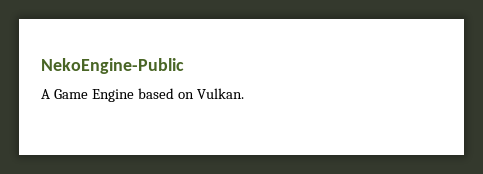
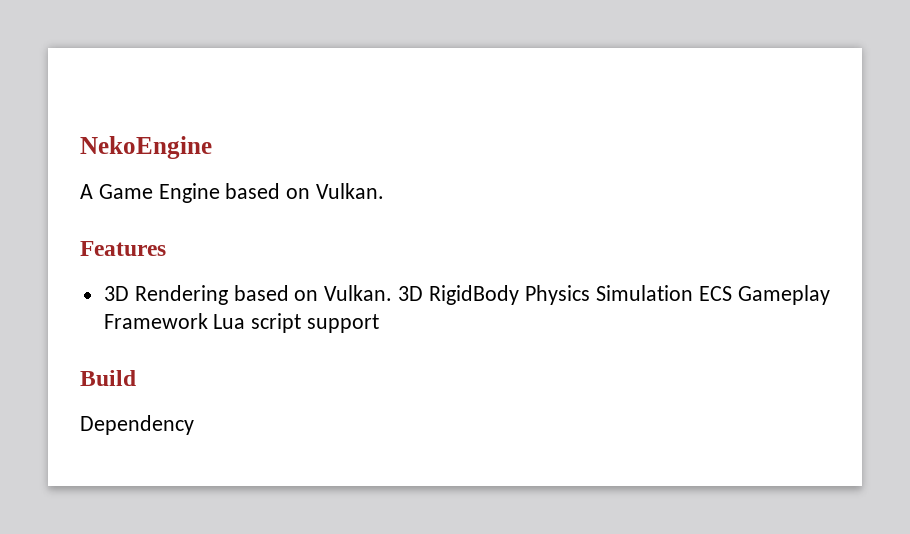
- NekoEngine-Public
+ NekoEngine
+ Features
+ 3D Rendering based on Vulkan. 3D RigidBody Physics Simulation ECS Gameplay Framework Lua script support
+ Build
+ Dependency

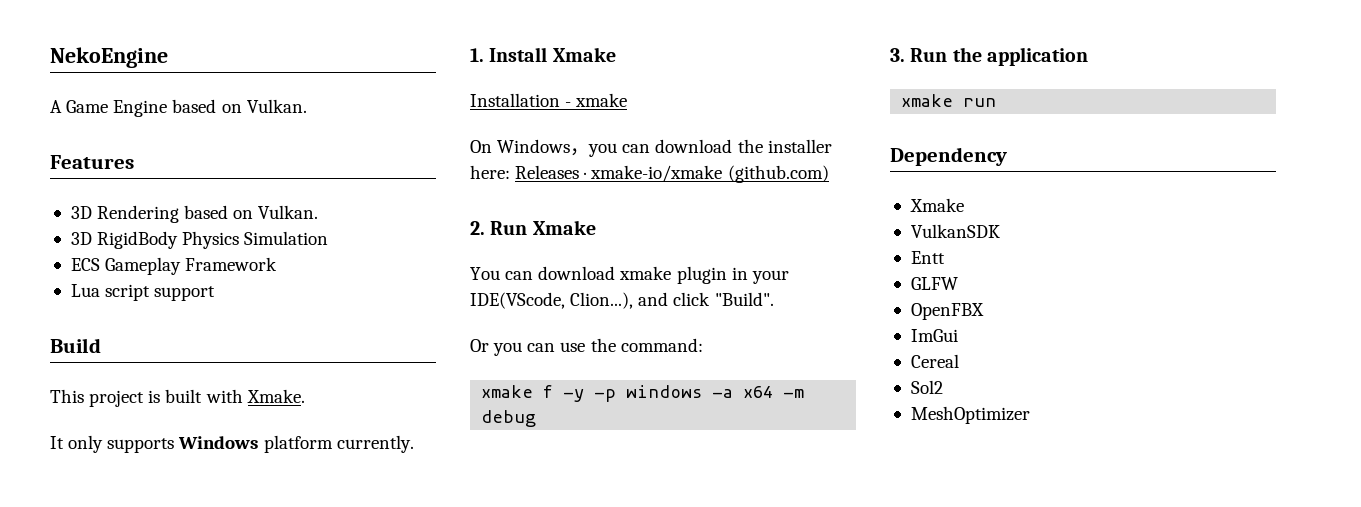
- 3D Rendering based on Vulkan. 3D RigidBody Physics Simulation ECS Gameplay Framework Lua script support
+ 3D Rendering based on Vulkan.
+ 3D RigidBody Physics Simulation
+ ECS Gameplay Framework
+ Lua script support
+ This project is built with Xmake.
+ It only supports Windows platform currently.
+ 1. Install Xmake
+ Installation - xmake
+ On Windows，you can download the installer here: Releases · xmake-io/xmake (github.com)
+ 2. Run Xmake
+ You can download xmake plugin in your IDE(VScode, Clion...), and click "Build".
+ Or you can use the command:
+ xmake f -y -p windows -a x64 -m debug
+ 3. Run the application
+ xmake run
  Dependency
+ Xmake
+ VulkanSDK
+ Entt
+ GLFW
+ OpenFBX
+ ImGui
+ Cereal
+ Sol2
+ MeshOptimizer

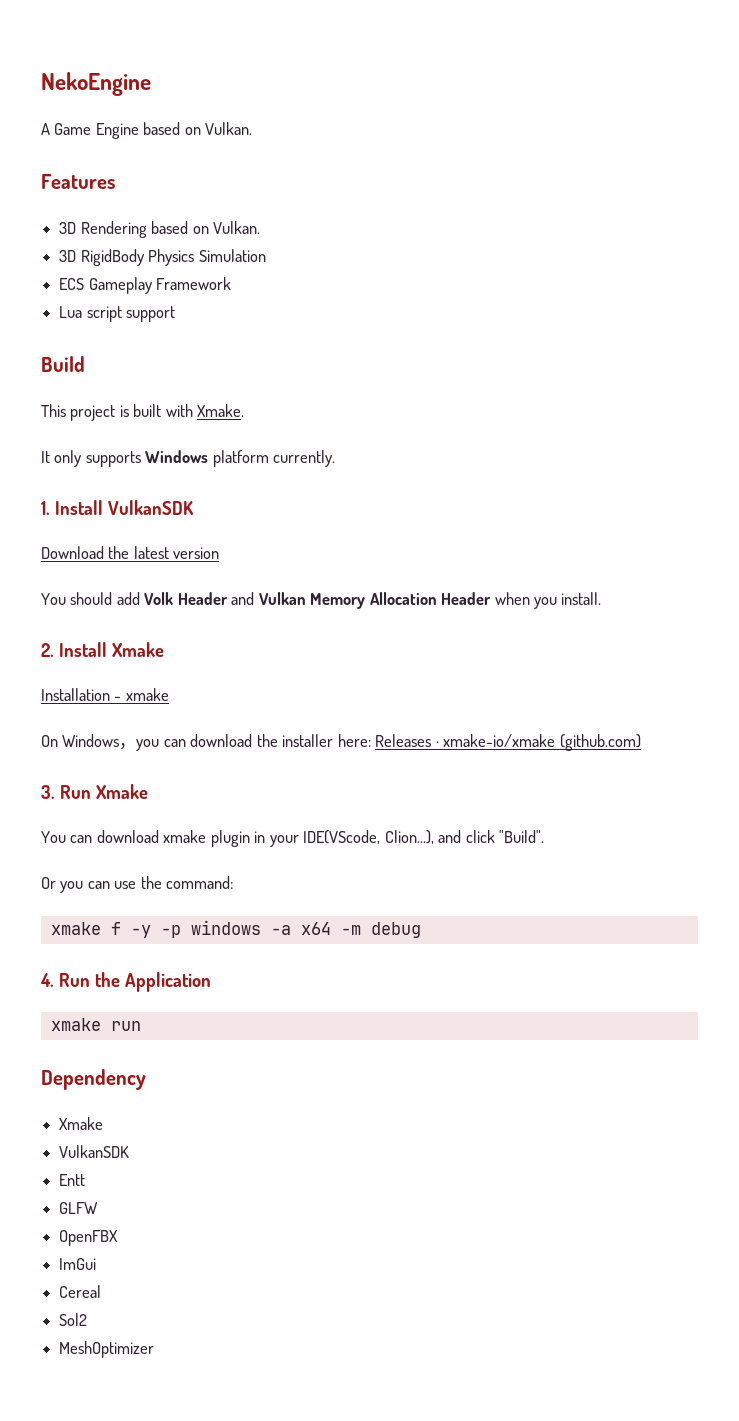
- 1. Install Xmake
+ 1. Install VulkanSDK
+ Download the latest version
+ You should add Volk Header and Vulkan Memory Allocation Header when you install.
+ 2. Install Xmake
- 2. Run Xmake
+ 3. Run Xmake
- 3. Run the application
+ 4. Run the Application

